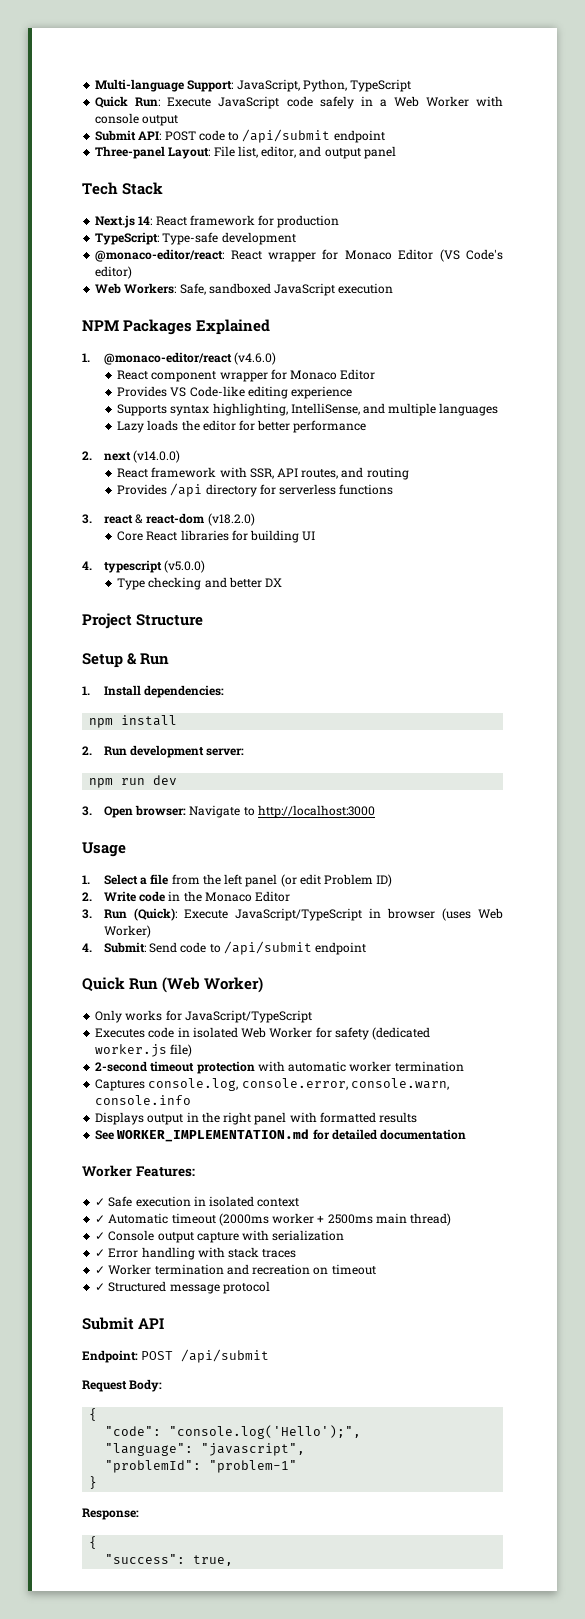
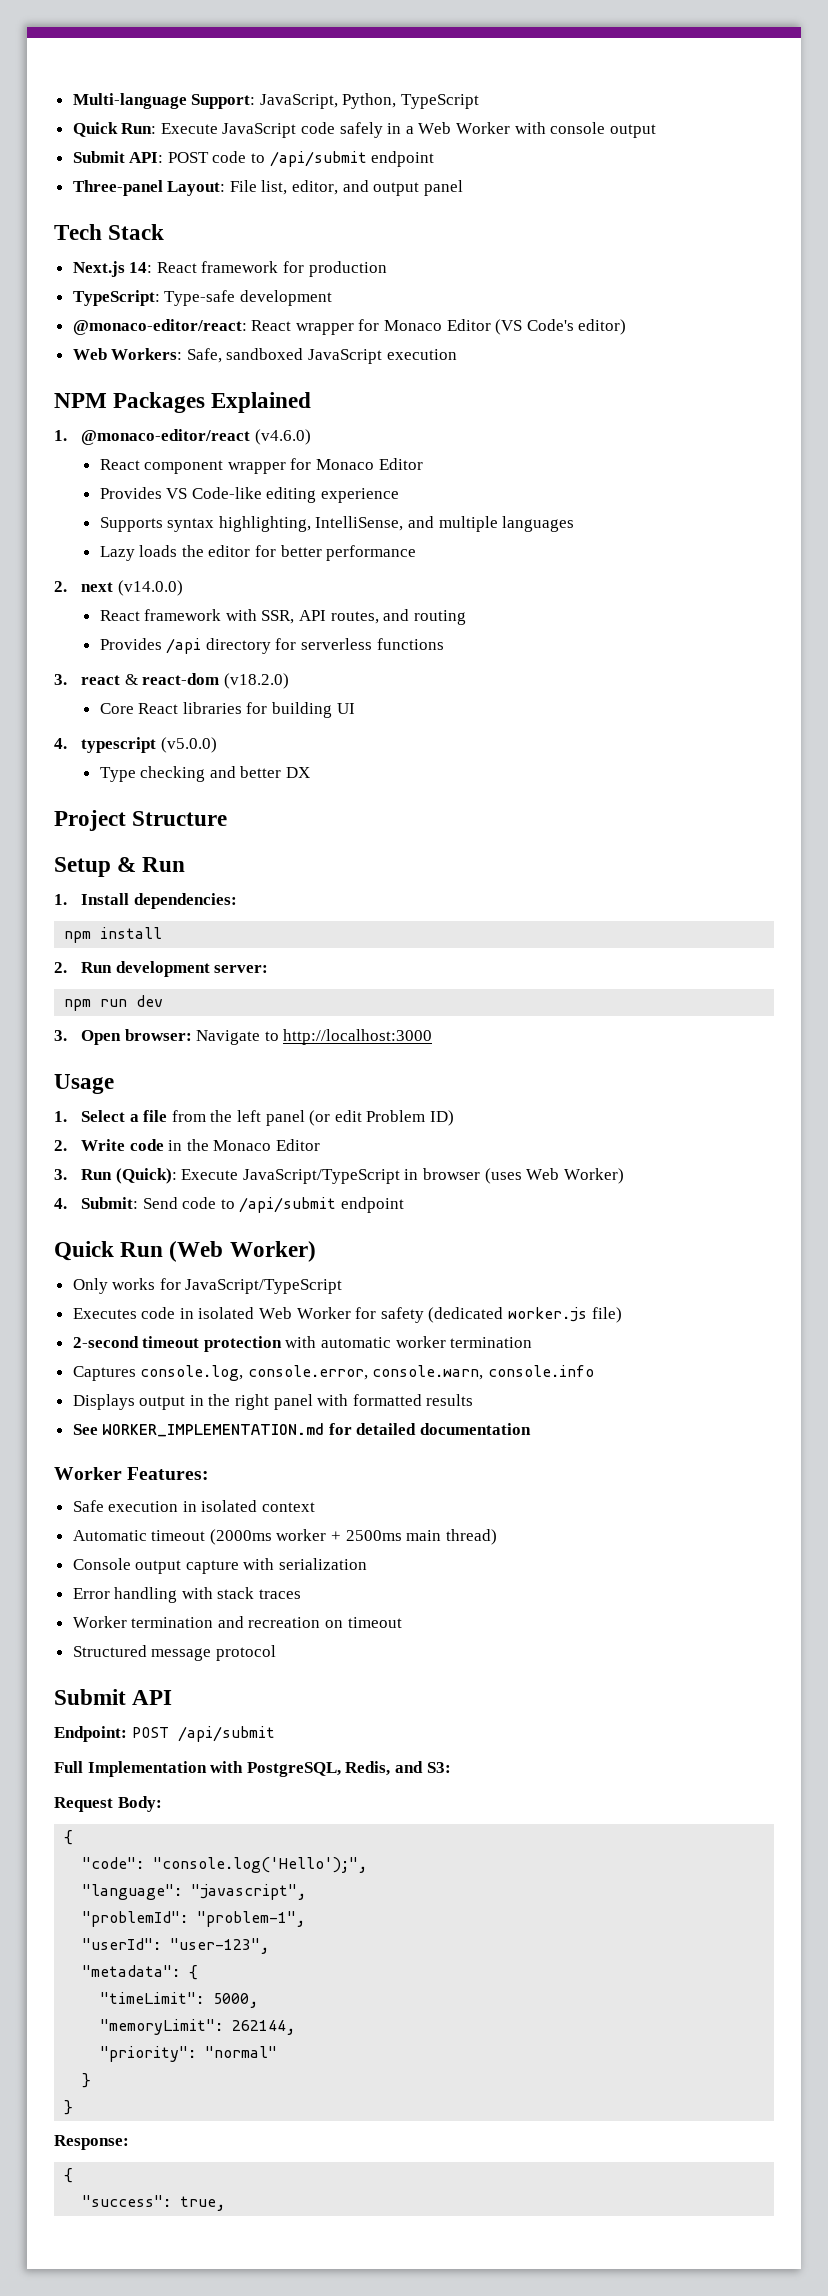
- ✓ Safe execution in isolated context
+ Safe execution in isolated context
- ✓ Automatic timeout (2000ms worker + 2500ms main thread)
+ Automatic timeout (2000ms worker + 2500ms main thread)
- ✓ Console output capture with serialization
+ Console output capture with serialization
- ✓ Error handling with stack traces
+ Error handling with stack traces
- ✓ Worker termination and recreation on timeout
+ Worker termination and recreation on timeout
- ✓ Structured message protocol
+ Structured message protocol
+ Full Implementation with PostgreSQL, Redis, and S3:
- "problemId": "problem-1"
+ "problemId": "problem-1",
+ "userId": "user-123",
+ "metadata": {
+ "timeLimit": 5000,
+ "memoryLimit": 262144,
+ "priority": "normal"
+ }

